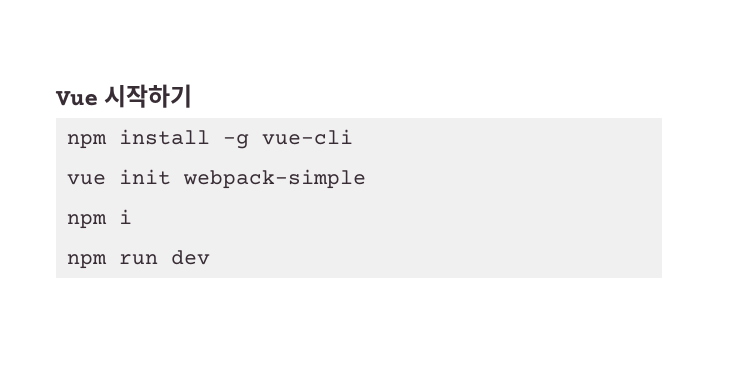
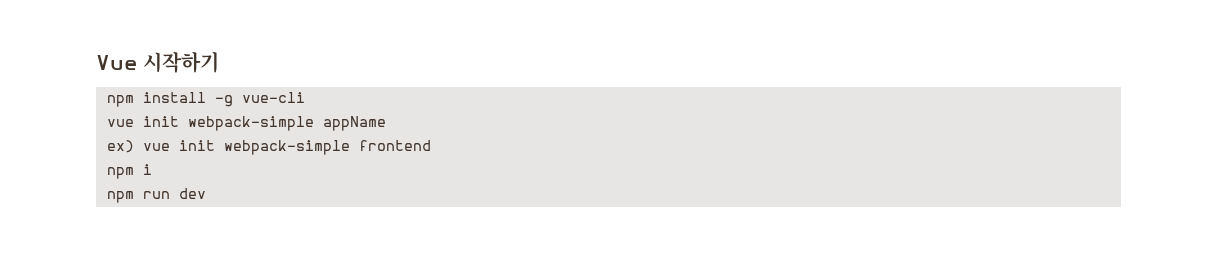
- vue init webpack-simple
+ vue init webpack-simple appName
+ ex) vue init webpack-simple frontend

